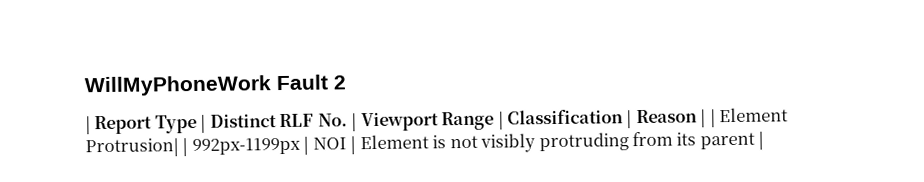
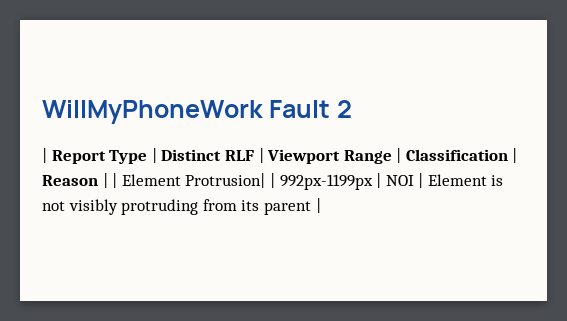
- | Report Type | Distinct RLF No. | Viewport Range | Classification | Reason | | Element Protrusion| | 992px-1199px | NOI | Element is not visibly protruding from its parent |
+ | Report Type | Distinct RLF | Viewport Range | Classification | Reason | | Element Protrusion| | 992px-1199px | NOI | Element is not visibly protruding from its parent |

